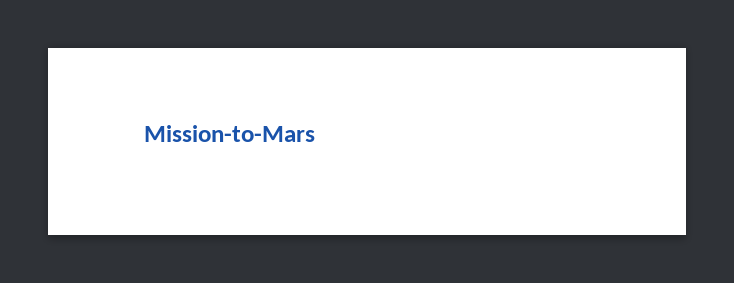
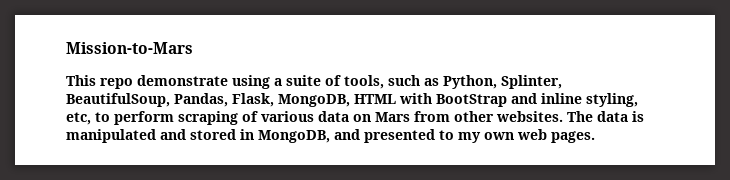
+ This repo demonstrate using a suite of tools, such as Python, Splinter, BeautifulSoup, Pandas, Flask, MongoDB, HTML with BootStrap and inline styling, etc, to perform scraping of various data on Mars from other websites. The data is manipulated and stored in MongoDB, and presented to my own web pages.

